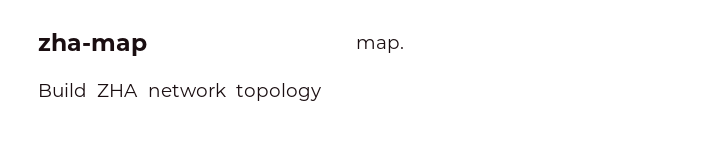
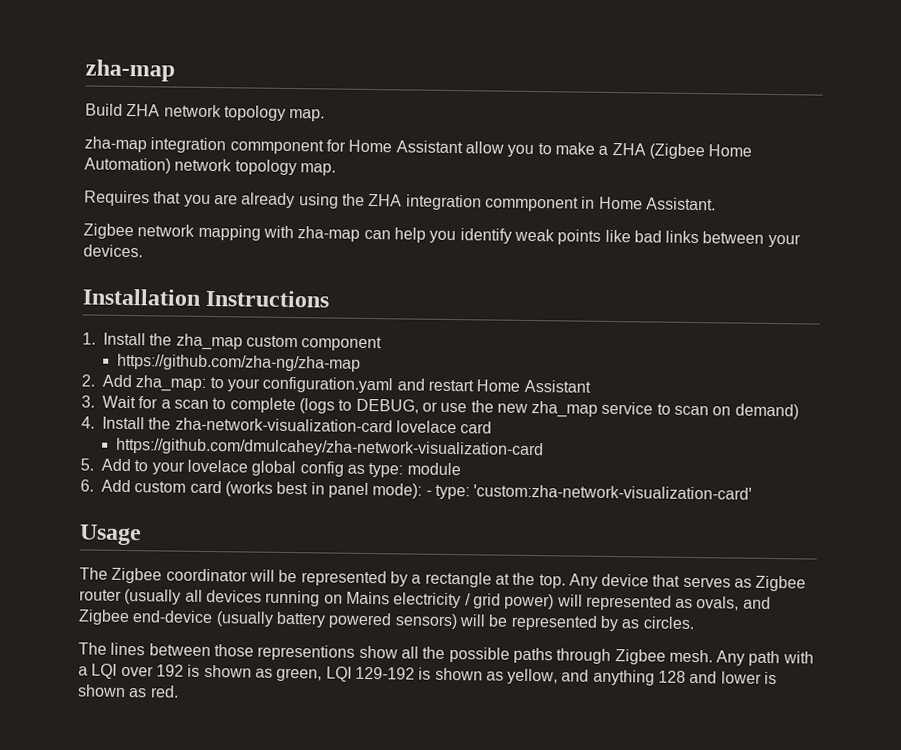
+ zha-map integration commponent for Home Assistant allow you to make a ZHA (Zigbee Home Automation) network topology map.
+ Requires that you are already using the ZHA integration commponent in Home Assistant.
+ Zigbee network mapping with zha-map can help you identify weak points like bad links between your devices.
+ Installation Instructions
+ 1. Install the zha_map custom component
+ https://github.com/zha-ng/zha-map
+ 2. Add zha_map: to your configuration.yaml and restart Home Assistant
+ 3. Wait for a scan to complete (logs to DEBUG, or use the new zha_map service to scan on demand)
+ 4. Install the zha-network-visualization-card lovelace card
+ https://github.com/dmulcahey/zha-network-visualization-card
+ 5. Add to your lovelace global config as type: module
+ 6. Add custom card (works best in panel mode): - type: 'custom:zha-network-visualization-card'
+ Usage
+ The Zigbee coordinator will be represented by a rectangle at the top. Any device that serves as Zigbee router (usually all devices running on Mains electricity / grid power) will represented as ovals, and Zigbee end-device (usually battery powered sensors) will be represented by as circles.
+ The lines between those representions show all the possible paths through Zigbee mesh. Any path with a LQI over 192 is shown as green, LQI 129-192 is shown as yellow, and anything 128 and lower is shown as red.

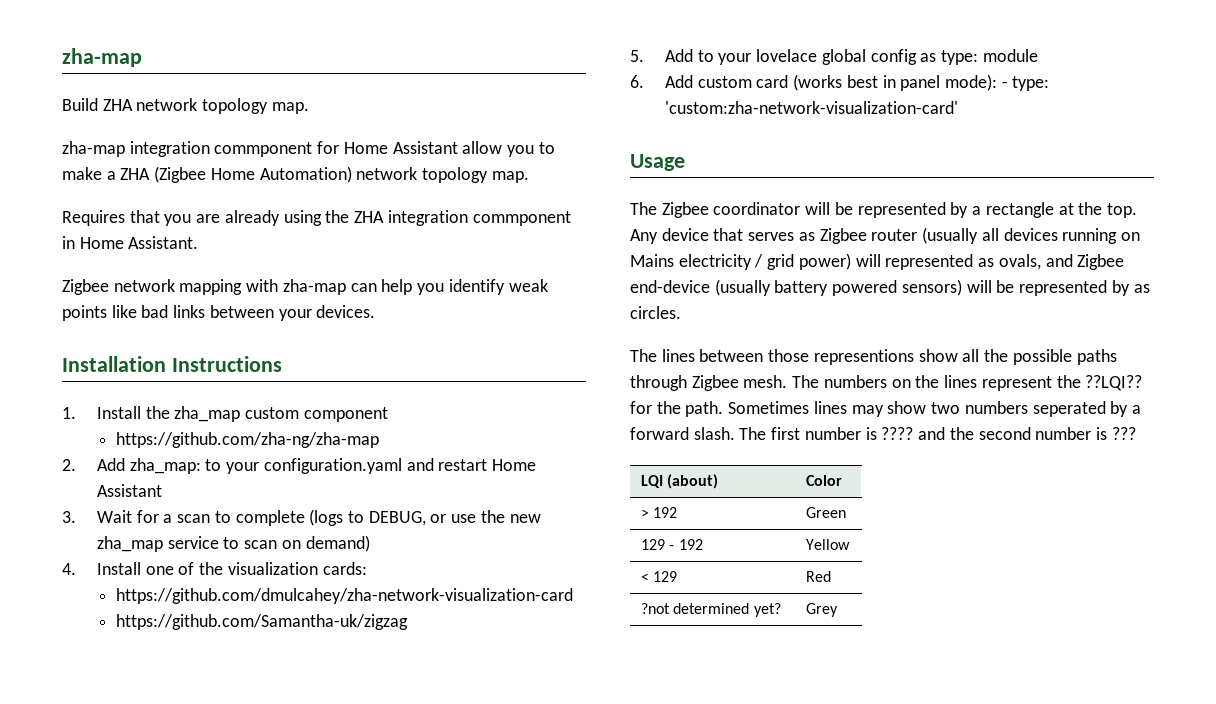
- 4. Install the zha-network-visualization-card lovelace card
+ 4. Install one of the visualization cards:
+ https://github.com/Samantha-uk/zigzag
- Any path with a LQI over 192 is shown as green, LQI 129-192 is shown as yellow, and anything 128 and lower is shown as red.
+ The numbers on the lines represent the ??LQI?? for the path. Sometimes lines may show two numbers seperated by a forward slash. The first number is ???? and the second number is ???
+ LQI (about) | Color
+ > 192 | Green
+ 129 - 192 | Yellow
+ < 129 | Red
+ ?not determined yet? | Grey

